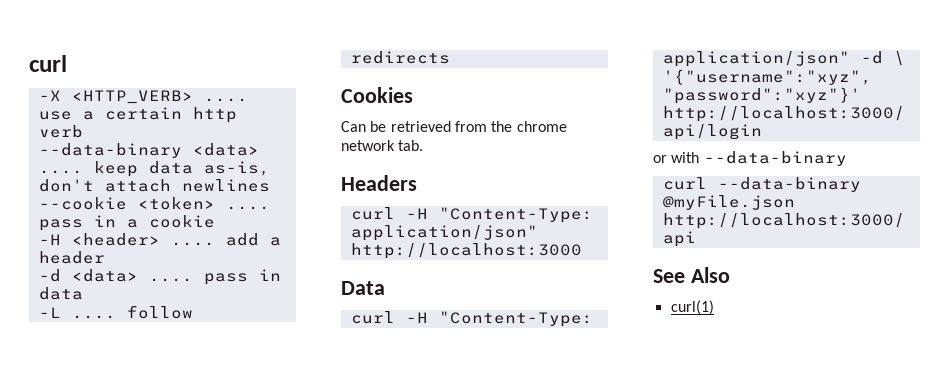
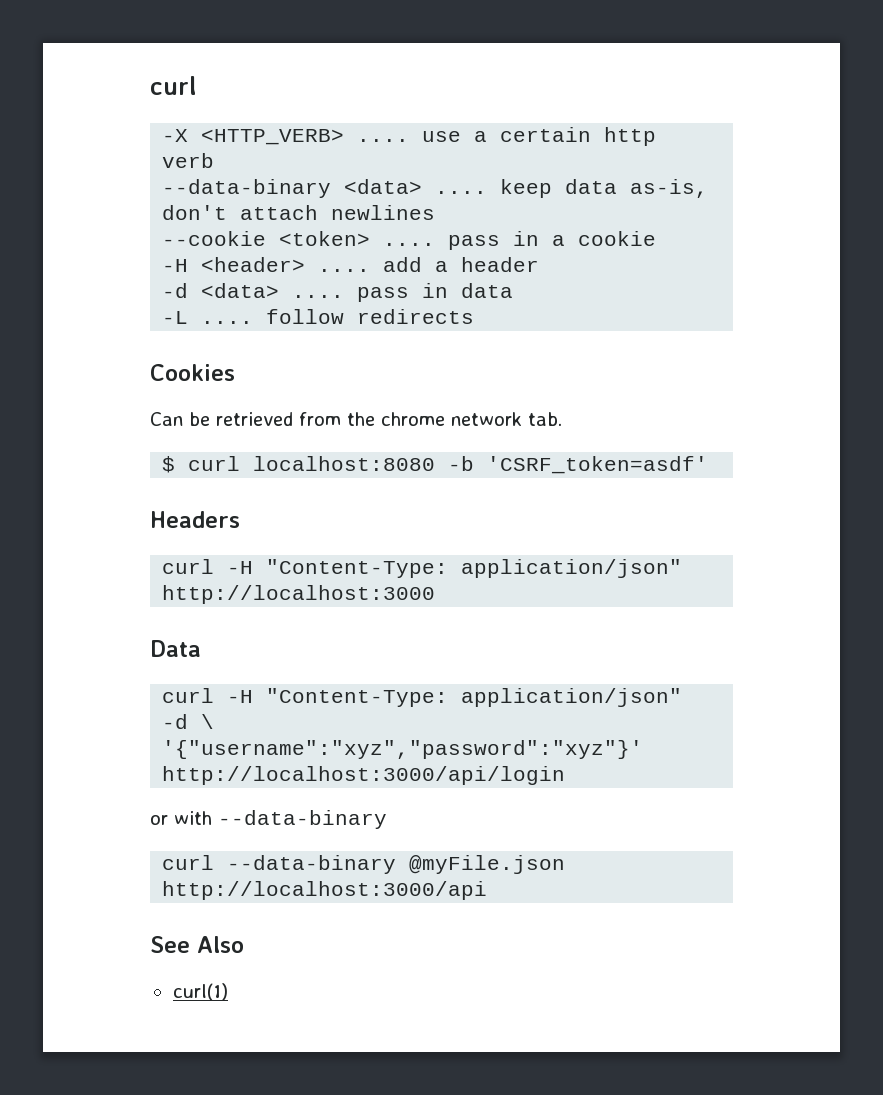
+ $ curl localhost:8080 -b 'CSRF_token=asdf'

